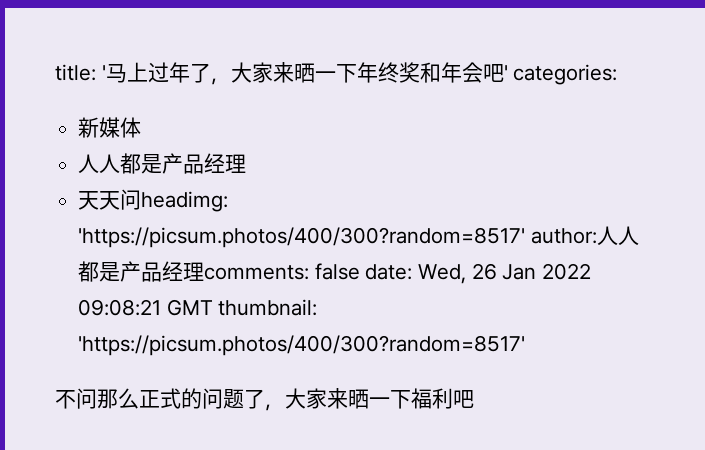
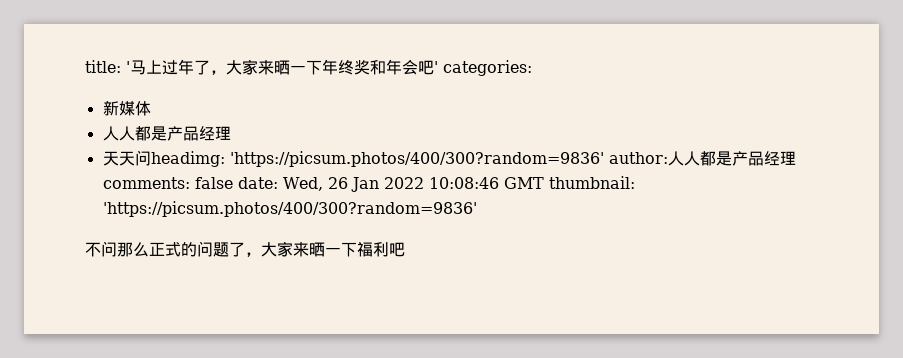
- 天天问headimg: 'https://picsum.photos/400/300?random=8517' author:人人都是产品经理comments: false date: Wed, 26 Jan 2022 09:08:21 GMT thumbnail: 'https://picsum.photos/400/300?random=8517'
+ 天天问headimg: 'https://picsum.photos/400/300?random=9836' author:人人都是产品经理comments: false date: Wed, 26 Jan 2022 10:08:46 GMT thumbnail: 'https://picsum.photos/400/300?random=9836'

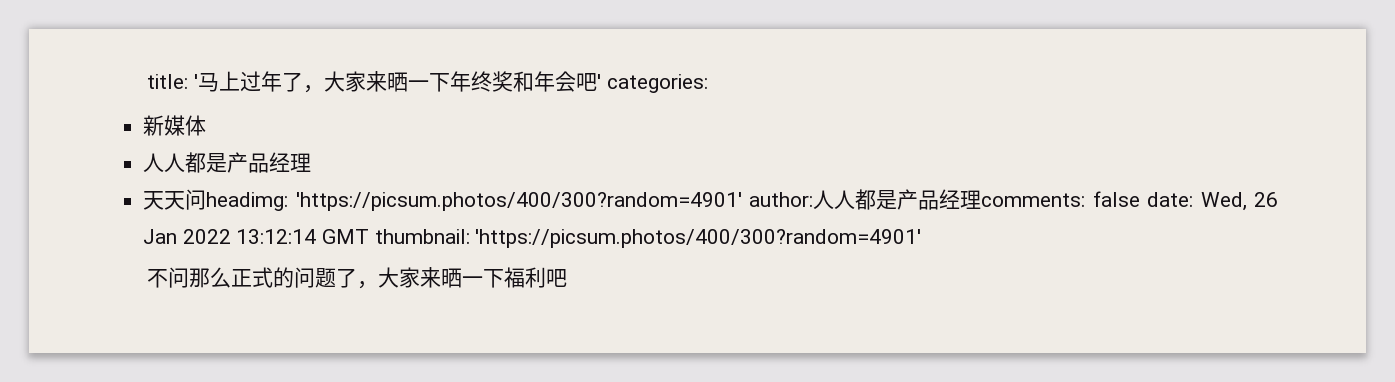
- 天天问headimg: 'https://picsum.photos/400/300?random=9836' author:人人都是产品经理comments: false date: Wed, 26 Jan 2022 10:08:46 GMT thumbnail: 'https://picsum.photos/400/300?random=9836'
+ 天天问headimg: 'https://picsum.photos/400/300?random=4901' author:人人都是产品经理comments: false date: Wed, 26 Jan 2022 13:12:14 GMT thumbnail: 'https://picsum.photos/400/300?random=4901'

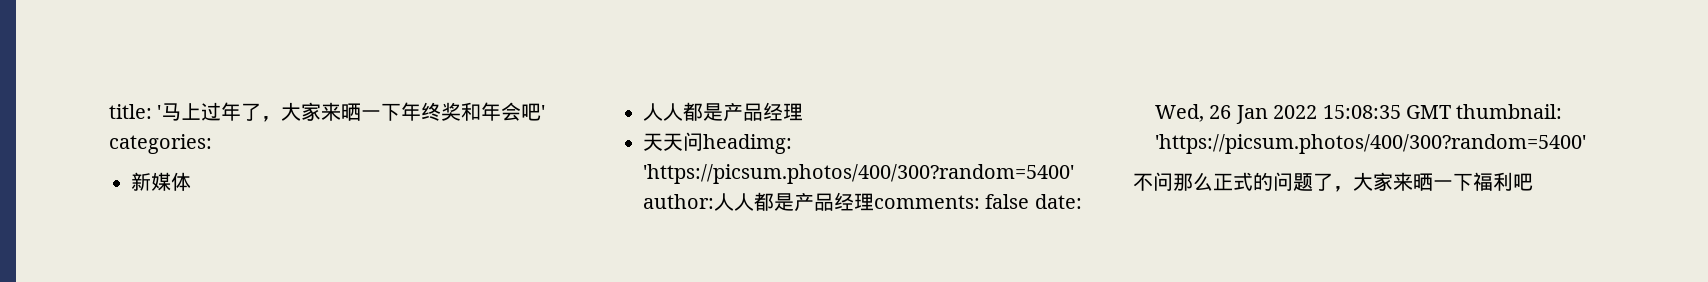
- 天天问headimg: 'https://picsum.photos/400/300?random=4901' author:人人都是产品经理comments: false date: Wed, 26 Jan 2022 13:12:14 GMT thumbnail: 'https://picsum.photos/400/300?random=4901'
+ 天天问headimg: 'https://picsum.photos/400/300?random=5400' author:人人都是产品经理comments: false date: Wed, 26 Jan 2022 15:08:35 GMT thumbnail: 'https://picsum.photos/400/300?random=5400'

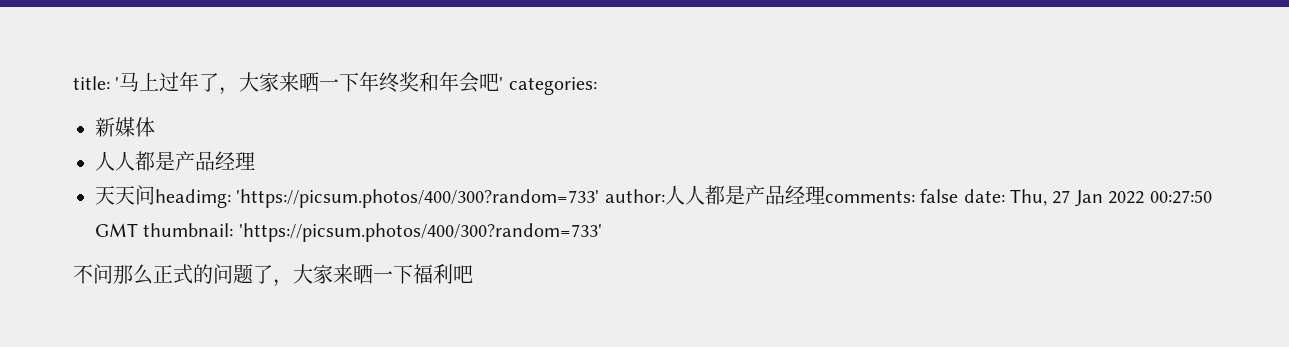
- 天天问headimg: 'https://picsum.photos/400/300?random=5400' author:人人都是产品经理comments: false date: Wed, 26 Jan 2022 15:08:35 GMT thumbnail: 'https://picsum.photos/400/300?random=5400'
+ 天天问headimg: 'https://picsum.photos/400/300?random=733' author:人人都是产品经理comments: false date: Thu, 27 Jan 2022 00:27:50 GMT thumbnail: 'https://picsum.photos/400/300?random=733'

